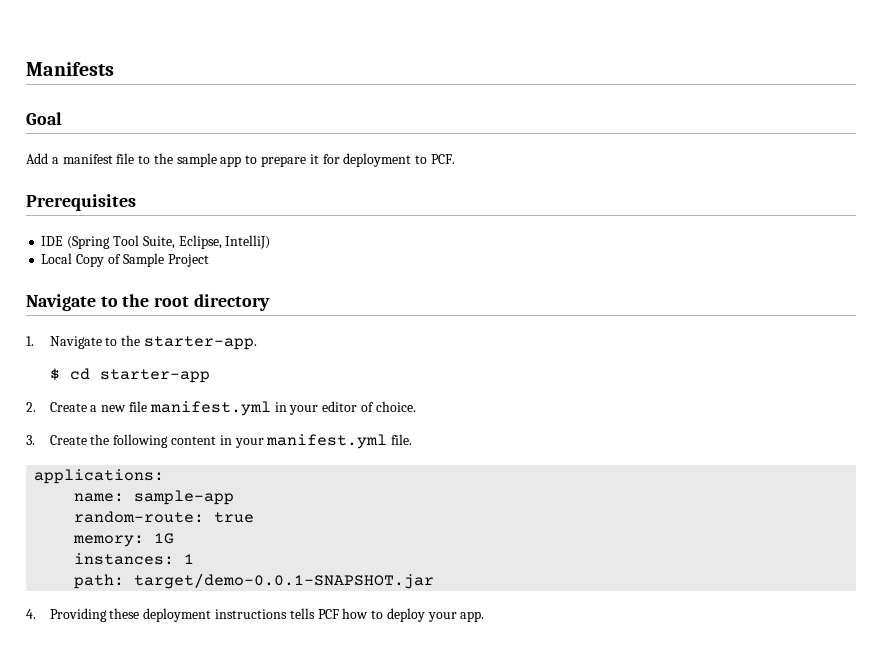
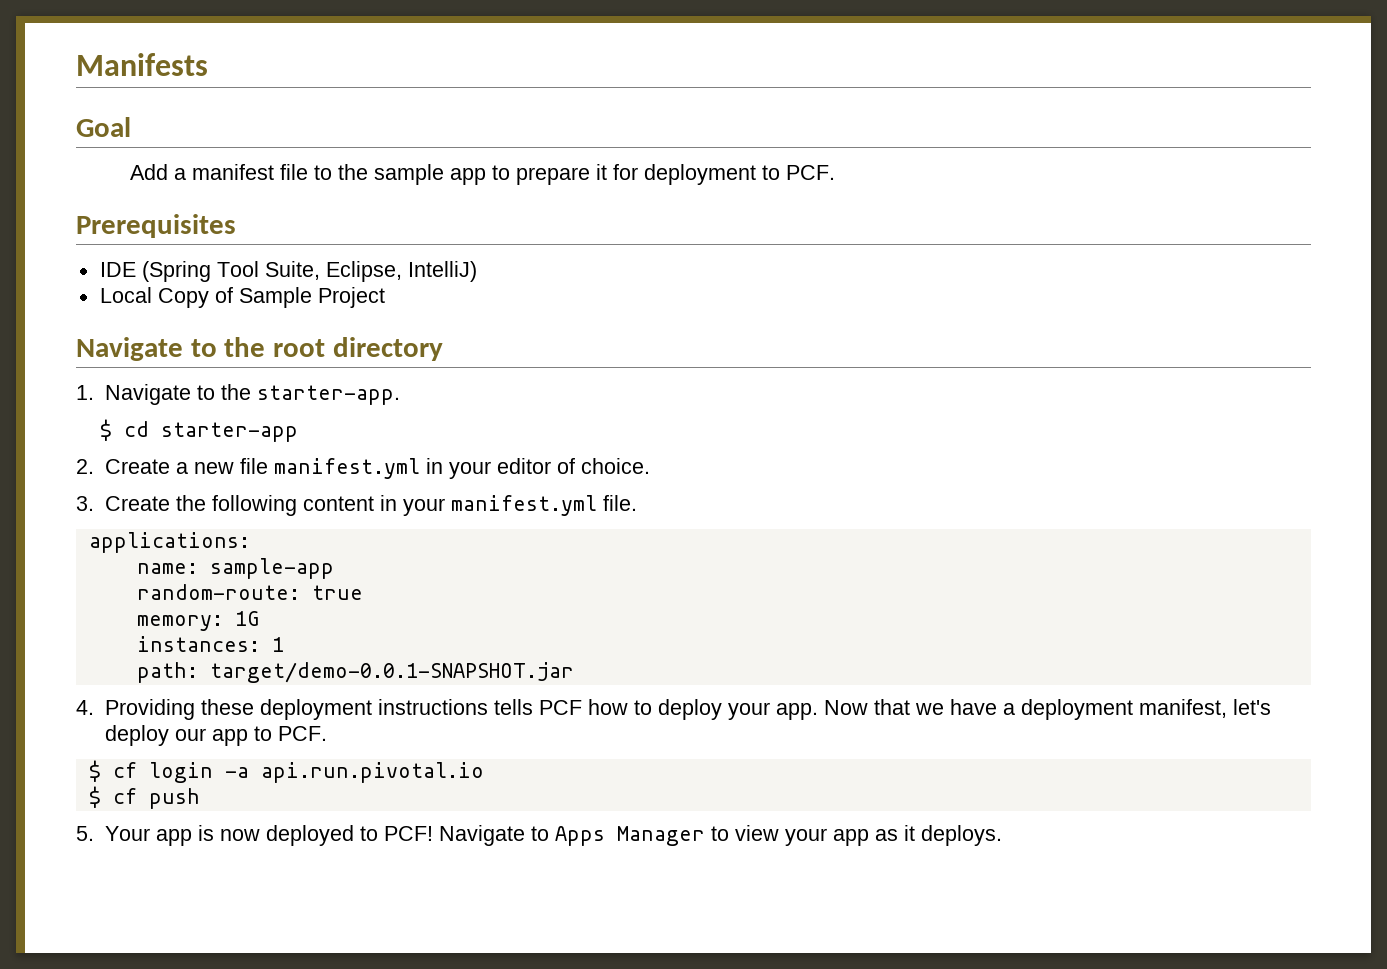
+ Now that we have a deployment manifest, let's deploy our app to PCF.
+ $ cf login -a api.run.pivotal.io
+ $ cf push
+ 5. Your app is now deployed to PCF! Navigate to Apps Manager to view your app as it deploys.

